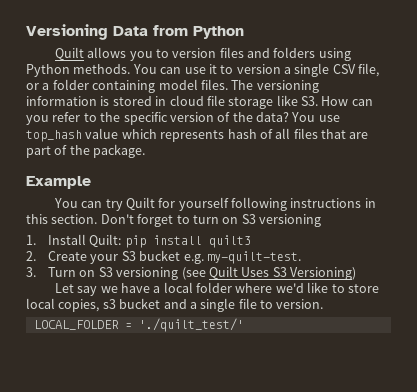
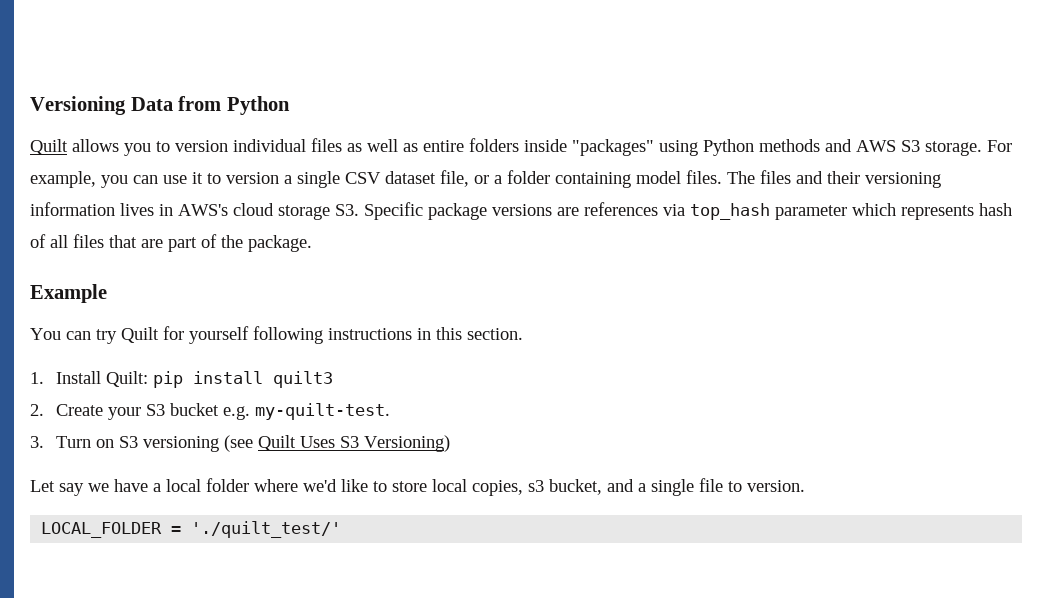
- Quilt allows you to version files and folders using Python methods. You can use it to version a single CSV file, or a folder containing model files.
+ Quilt allows you to version individual files as well as entire folders inside "packages" using Python methods and AWS S3 storage. For example, you can use it to version a single CSV dataset file, or a folder containing model files.
- The versioning information is stored in cloud file storage like S3. How can you refer to the specific version of the data? You use top_hash value which represents hash of all files that are part of the package.
+ The files and their versioning information lives in AWS's cloud storage S3. Specific package versions are references via top_hash parameter which represents hash of all files that are part of the package.
- Don't forget to turn on S3 versioning
- Let say we have a local folder where we'd like to store local copies, s3 bucket and a single file to version.
+ Let say we have a local folder where we'd like to store local copies, s3 bucket, and a single file to version.

